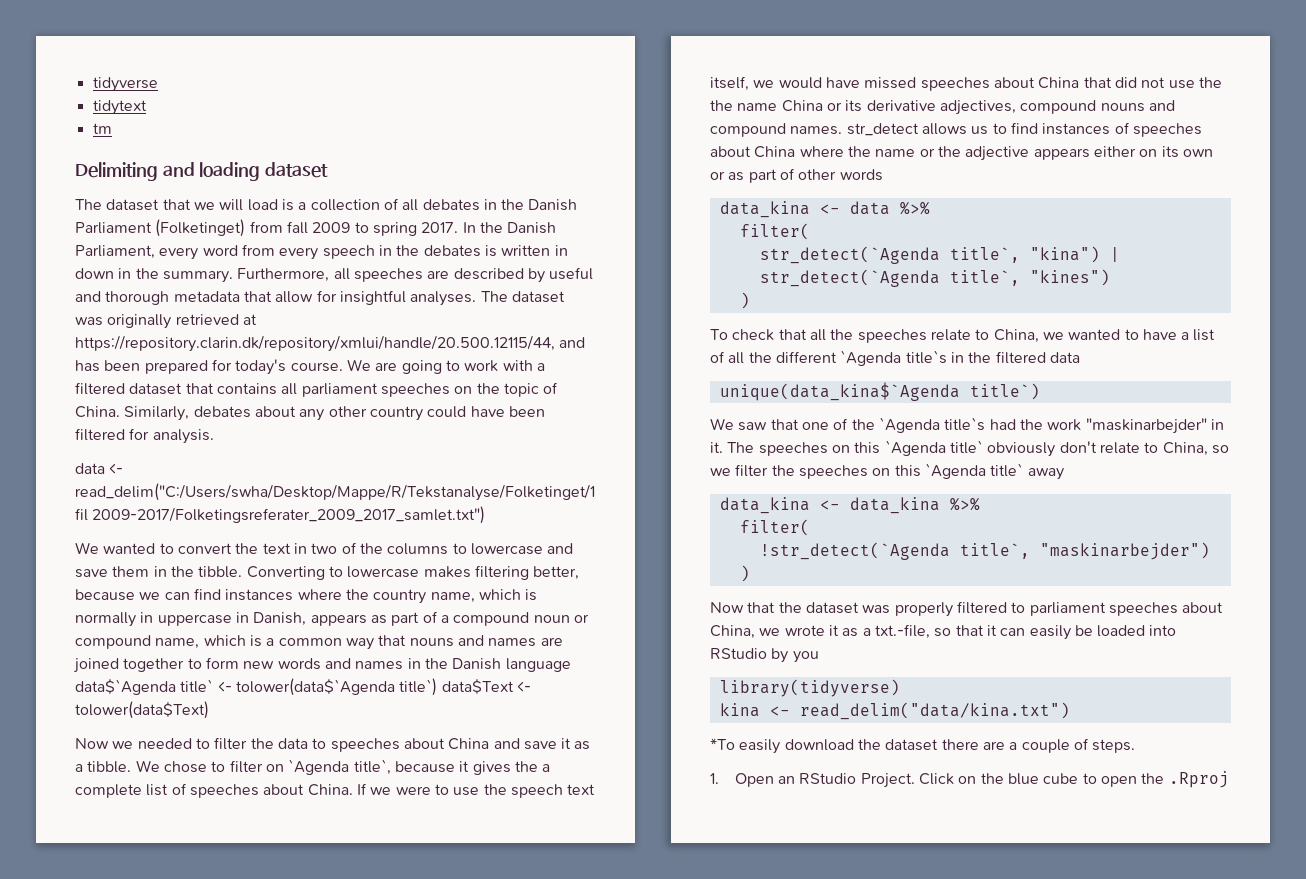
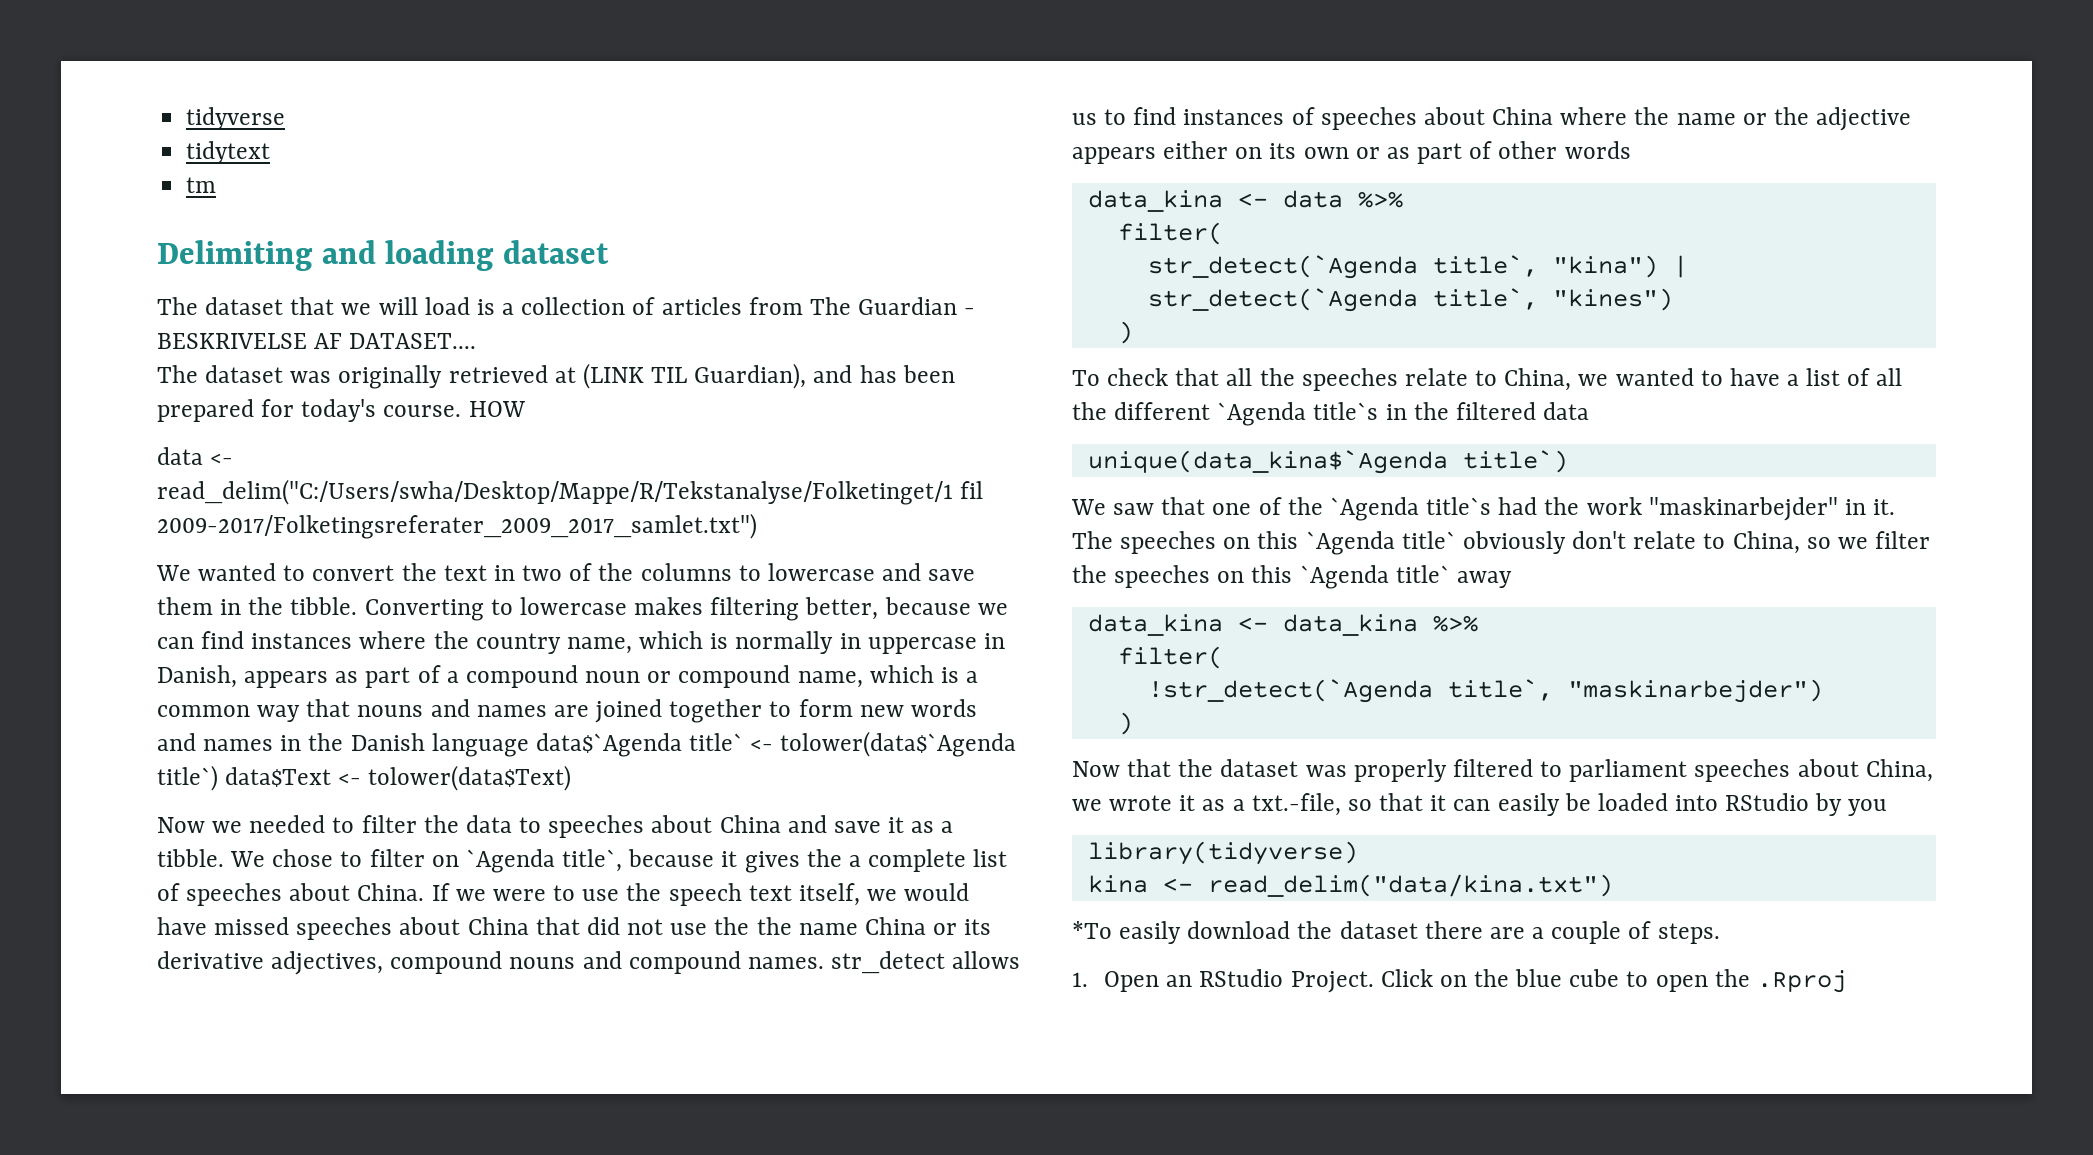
- The dataset that we will load is a collection of all debates in the Danish Parliament (Folketinget) from fall 2009 to spring 2017. In the Danish Parliament, every word from every speech in the debates is written in down in the summary. Furthermore, all speeches are described by useful and thorough metadata that allow for insightful analyses. The dataset was originally retrieved at https://repository.clarin.dk/repository/xmlui/handle/20.500.12115/44, and has been prepared for today's course.
+ The dataset that we will load is a collection of articles from The Guardian - BESKRIVELSE AF DATASET....
+ The dataset was originally retrieved at (LINK TIL Guardian), and has been prepared for today's course.
- We are going to work with a filtered dataset that contains all parliament speeches on the topic of China. Similarly, debates about any other country could have been filtered for analysis.
+ HOW

